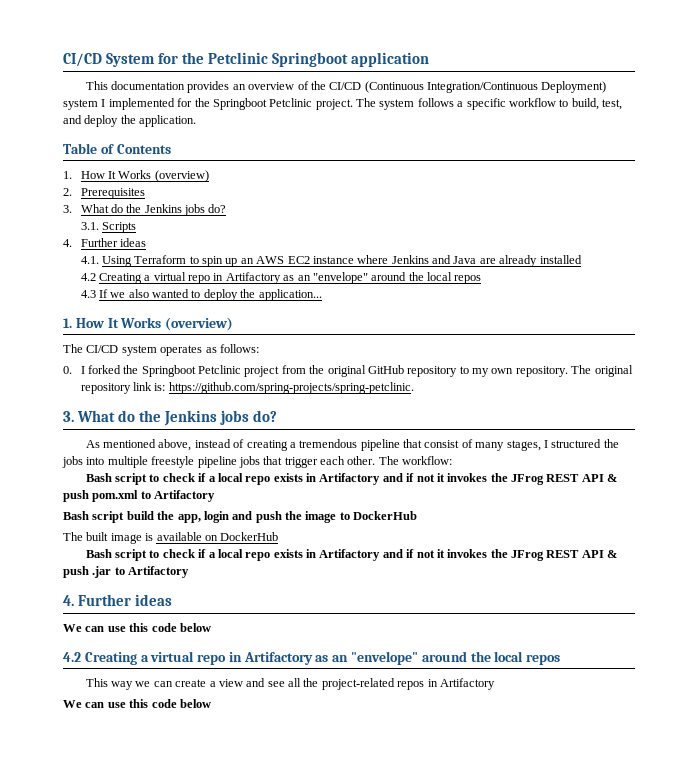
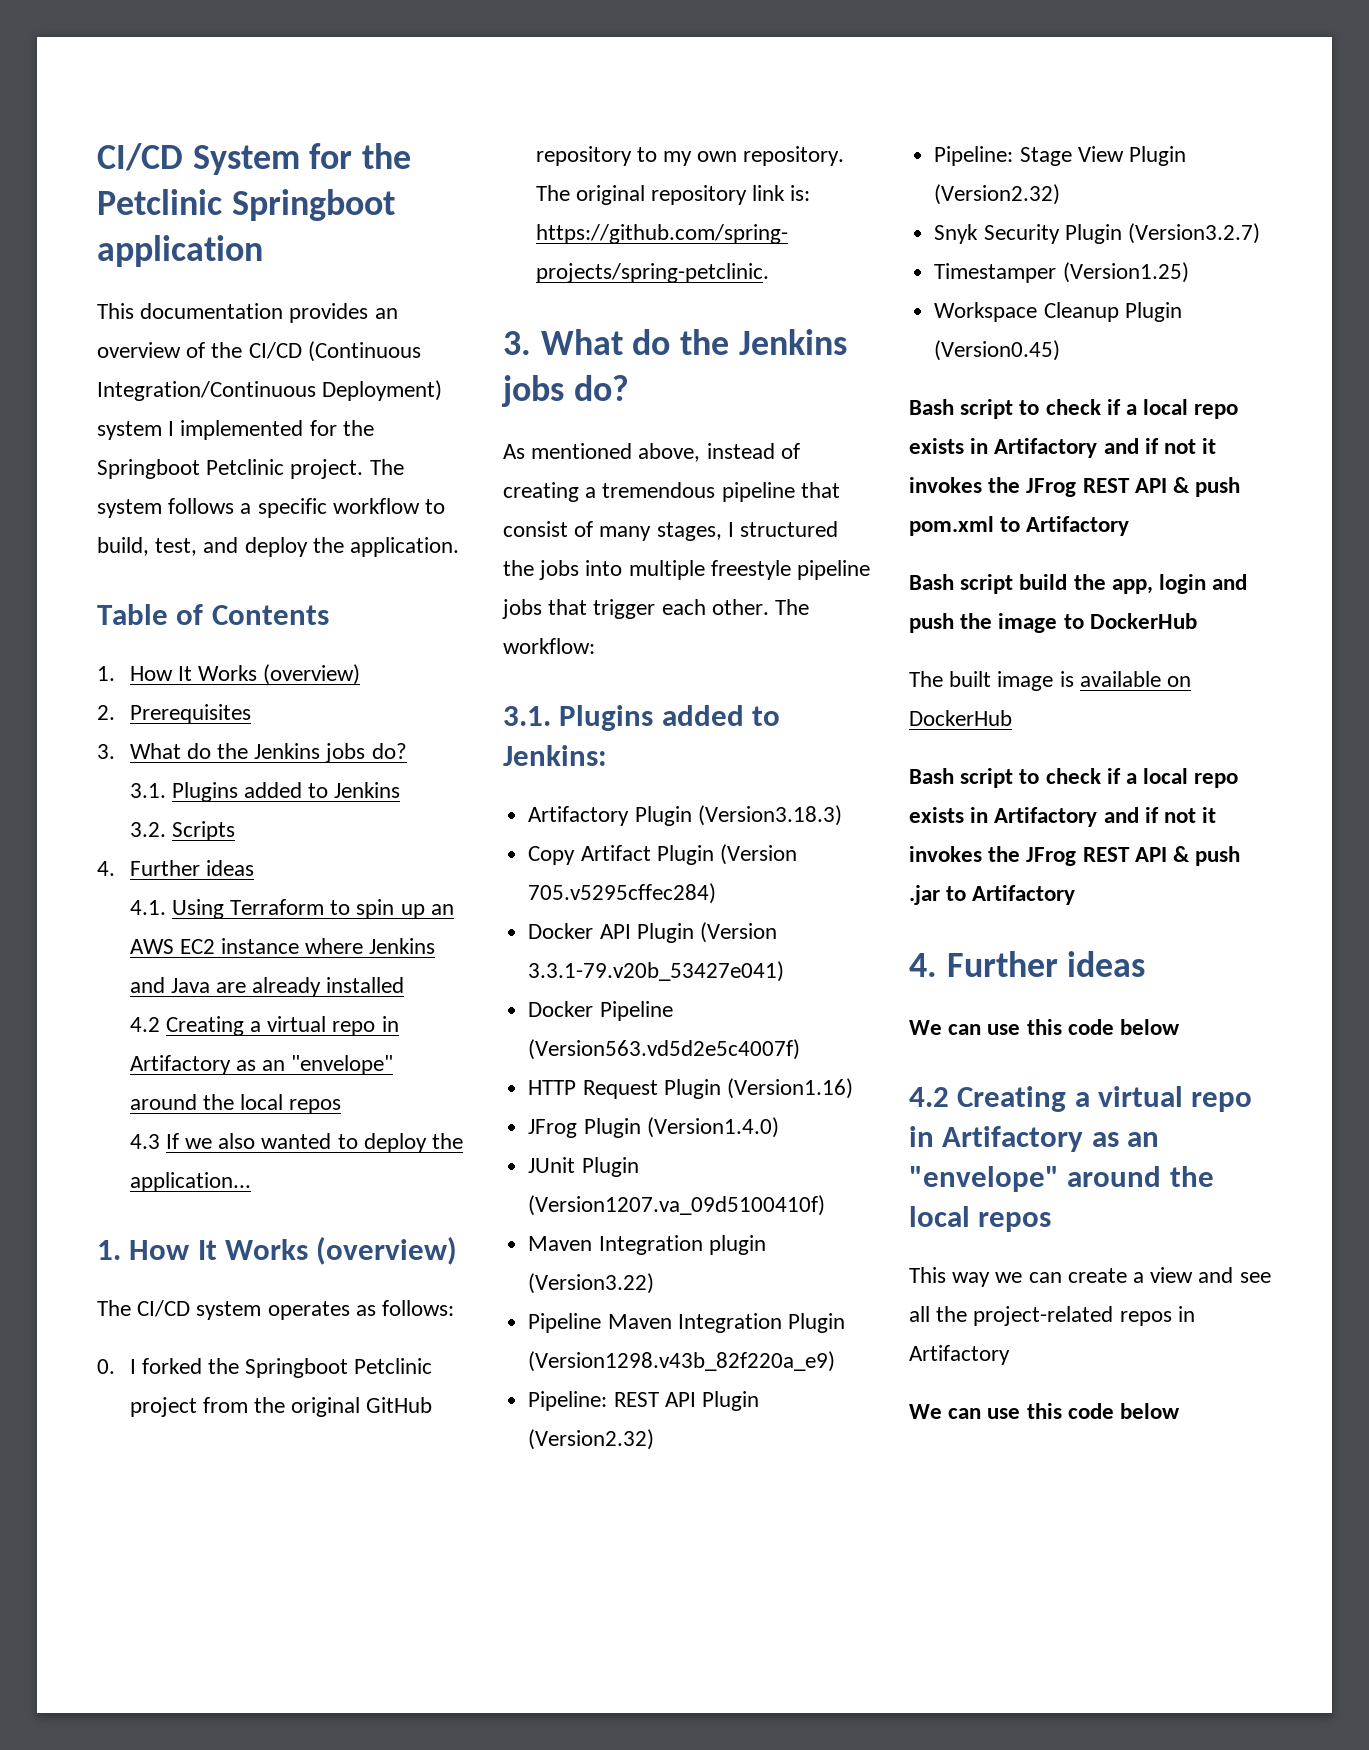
- 3.1. Scripts
+ 3.1. Plugins added to Jenkins
+ 3.2. Scripts
+ 3.1. Plugins added to Jenkins:
+ Artifactory Plugin (Version3.18.3)
+ Copy Artifact Plugin (Version 705.v5295cffec284)
+ Docker API Plugin (Version 3.3.1-79.v20b_53427e041)
+ Docker Pipeline (Version563.vd5d2e5c4007f)
+ HTTP Request Plugin (Version1.16)
+ JFrog Plugin (Version1.4.0)
+ JUnit Plugin (Version1207.va_09d5100410f)
+ Maven Integration plugin (Version3.22)
+ Pipeline Maven Integration Plugin (Version1298.v43b_82f220a_e9)
+ Pipeline: REST API Plugin (Version2.32)
+ Pipeline: Stage View Plugin (Version2.32)
+ Snyk Security Plugin (Version3.2.7)
+ Timestamper (Version1.25)
+ Workspace Cleanup Plugin (Version0.45)

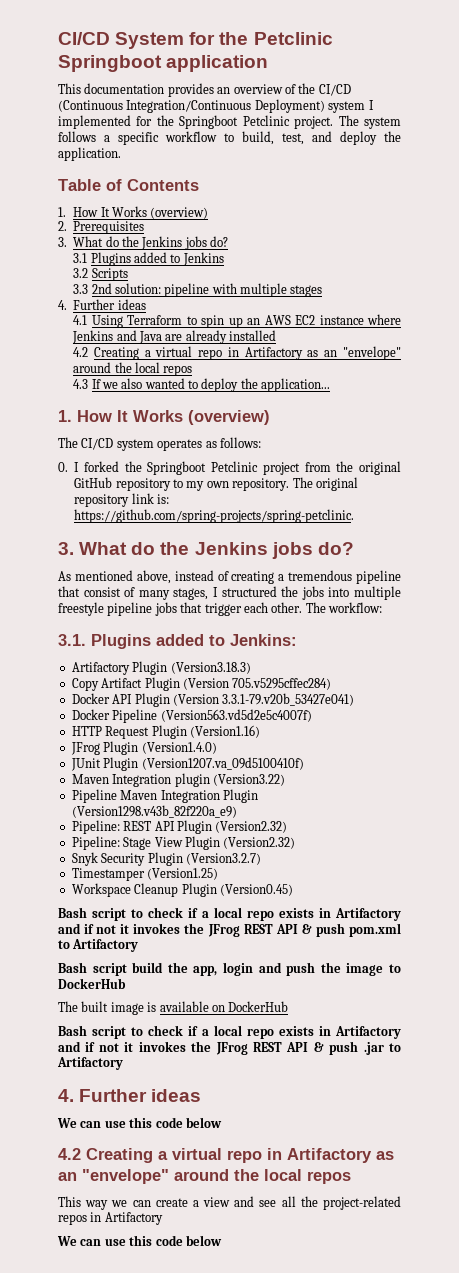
- 3.1. Plugins added to Jenkins
+ 3.1 Plugins added to Jenkins
- 3.2. Scripts
+ 3.2 Scripts
+ 3.3 2nd solution: pipeline with multiple stages
  4. Further ideas
- 4.1. Using Terraform to spin up an AWS EC2 instance where Jenkins and Java are already installed
+ 4.1 Using Terraform to spin up an AWS EC2 instance where Jenkins and Java are already installed

